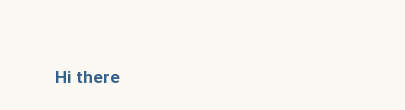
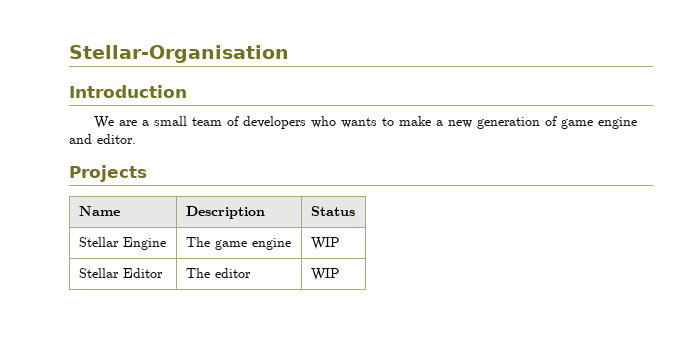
- Hi there
+ Stellar-Organisation
+ Introduction
+ We are a small team of developers who wants to make a new generation of game engine and editor.
+ Projects
+ Name | Description | Status
+ Stellar Engine | The game engine | WIP
+ Stellar Editor | The editor | WIP

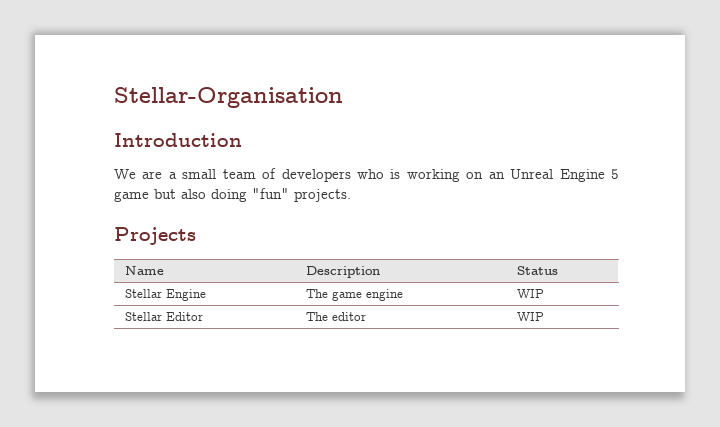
- We are a small team of developers who wants to make a new generation of game engine and editor.
+ We are a small team of developers who is working on an Unreal Engine 5 game but also doing "fun" projects.

